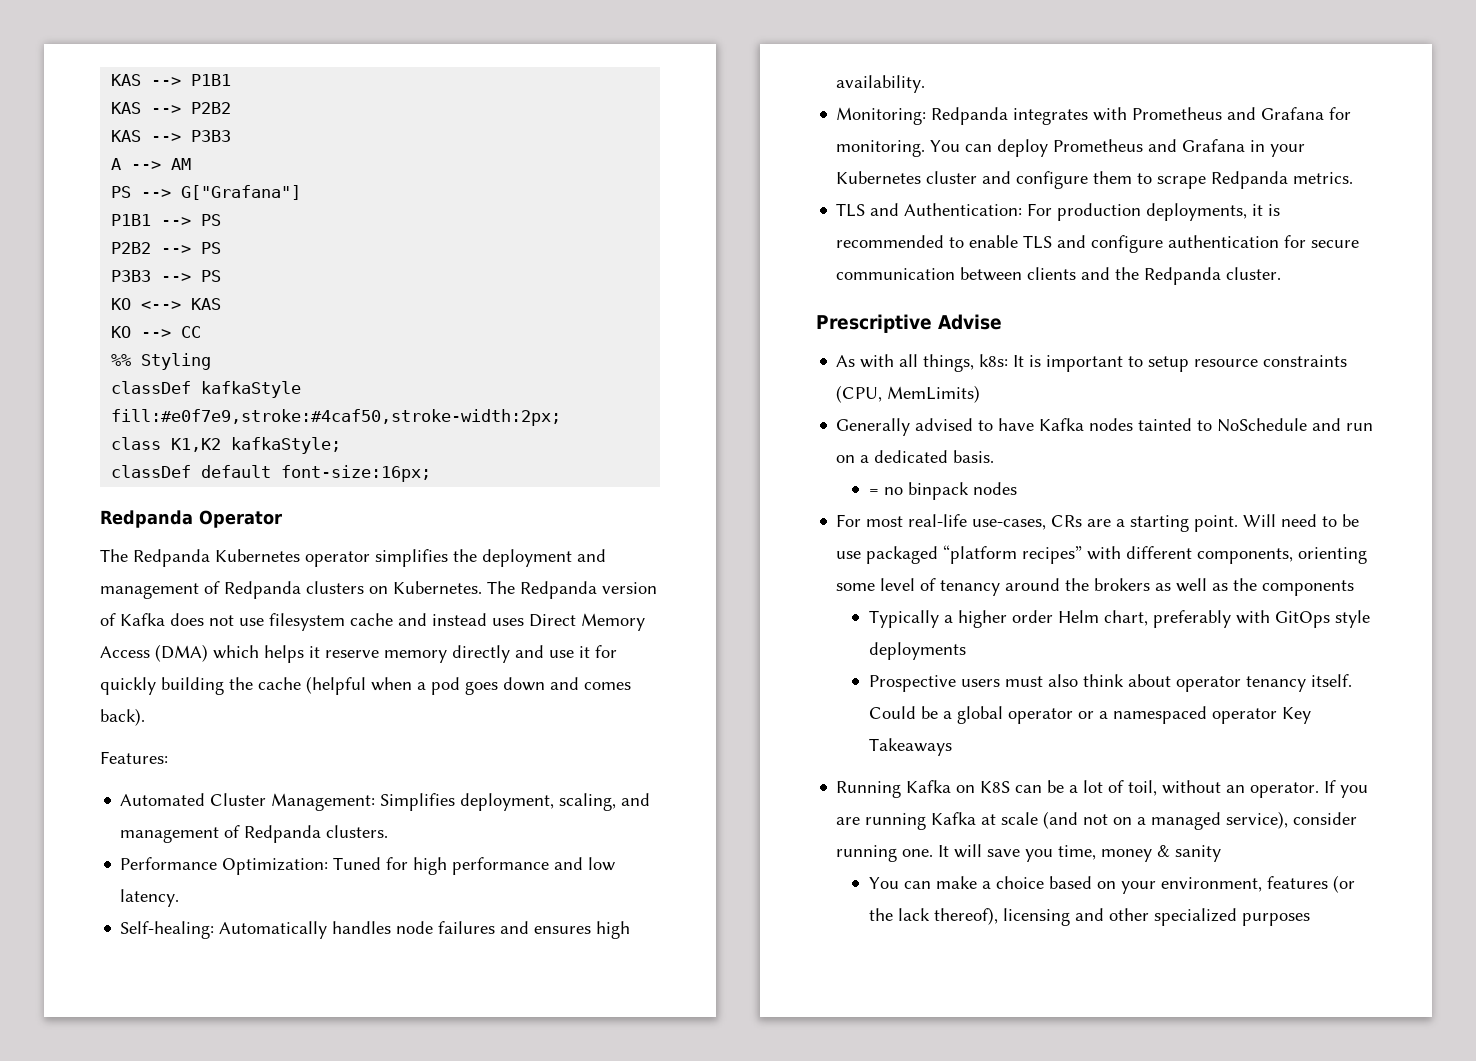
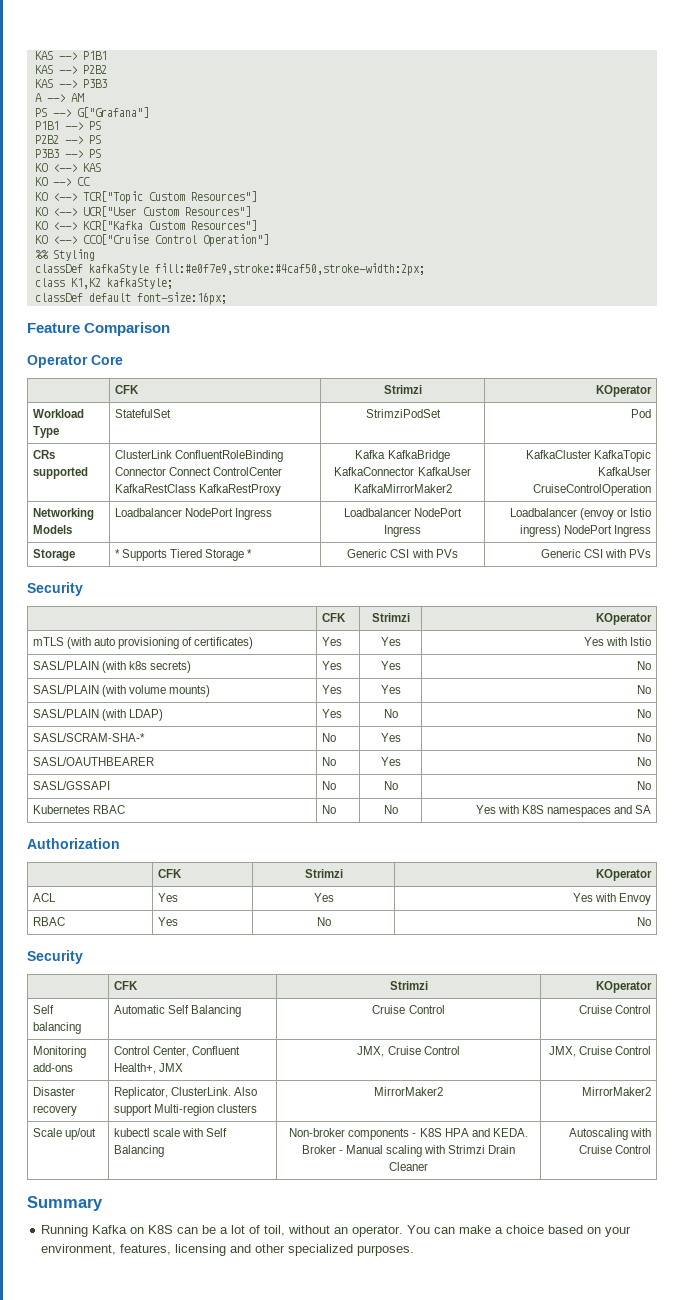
+ KO <--> TCR["Topic Custom Resources"]
+ KO <--> UCR["User Custom Resources"]
+ KO <--> KCR["Kafka Custom Resources"]
+ KO <--> CCO["Cruise Control Operation"]
- Redpanda Operator
- The Redpanda Kubernetes operator simplifies the deployment and management of Redpanda clusters on Kubernetes. The Redpanda version of Kafka does not use filesystem cache and instead uses Direct Memory Access (DMA) which helps it reserve memory directly and use it for quickly building the cache (helpful when a pod goes down and comes back).
- Features:
- Automated Cluster Management: Simplifies deployment, scaling, and management of Redpanda clusters.
- Performance Optimization: Tuned for high performance and low latency.
- Self-healing: Automatically handles node failures and ensures high availability.
- Monitoring: Redpanda integrates with Prometheus and Grafana for monitoring. You can deploy Prometheus and Grafana in your Kubernetes cluster and configure them to scrape Redpanda metrics.
- TLS and Authentication: For production deployments, it is recommended to enable TLS and configure authentication for secure communication between clients and the Redpanda cluster.
- Prescriptive Advise
- As with all things, k8s: It is important to setup resource constraints (CPU, MemLimits)
- Generally advised to have Kafka nodes tainted to NoSchedule and run on a dedicated basis.
- = no binpack nodes
- For most real-life use-cases, CRs are a starting point. Will need to be use packaged “platform recipes” with different components, orienting some level of tenancy around the brokers as well as the components
- Typically a higher order Helm chart, preferably with GitOps style deployments
- Prospective users must also think about operator tenancy itself. Could be a global operator or a namespaced operator Key Takeaways
+ Feature Comparison
+ Operator Core
+ | CFK | Strimzi | KOperator
+ Workload Type | StatefulSet | StrimziPodSet | Pod
+ CRs supported | ClusterLink ConfluentRoleBinding Connector Connect ControlCenter KafkaRestClass KafkaRestProxy | Kafka KafkaBridge KafkaConnector KafkaUser KafkaMirrorMaker2 | KafkaCluster KafkaTopic KafkaUser CruiseControlOperation
+ Networking Models | Loadbalancer NodePort Ingress | Loadbalancer NodePort Ingress | Loadbalancer (envoy or Istio ingress) NodePort Ingress
+ Storage | * Supports Tiered Storage * | Generic CSI with PVs | Generic CSI with PVs
+ Security
+ | CFK | Strimzi | KOperator
+ mTLS (with auto provisioning of certificates) | Yes | Yes | Yes with Istio
+ SASL/PLAIN (with k8s secrets) | Yes | Yes | No
+ SASL/PLAIN (with volume mounts) | Yes | Yes | No
+ SASL/PLAIN (with LDAP) | Yes | No | No
+ SASL/SCRAM-SHA-* | No | Yes | No
+ SASL/OAUTHBEARER | No | Yes | No
+ SASL/GSSAPI | No | No | No
+ Kubernetes RBAC | No | No | Yes with K8S namespaces and SA
+ Authorization
+ | CFK | Strimzi | KOperator
+ ACL | Yes | Yes | Yes with Envoy
+ RBAC | Yes | No | No
+ Security
+ | CFK | Strimzi | KOperator
+ Self balancing | Automatic Self Balancing | Cruise Control | Cruise Control
+ Monitoring add-ons | Control Center, Confluent Health+, JMX | JMX, Cruise Control | JMX, Cruise Control
+ Disaster recovery | Replicator, ClusterLink. Also support Multi-region clusters | MirrorMaker2 | MirrorMaker2
+ Scale up/out | kubectl scale with Self Balancing | Non-broker components - K8S HPA and KEDA. Broker - Manual scaling with Strimzi Drain Cleaner | Autoscaling with Cruise Control
+ Summary
- Running Kafka on K8S can be a lot of toil, without an operator. If you are running Kafka at scale (and not on a managed service), consider running one. It will save you time, money & sanity
- You can make a choice based on your environment, features (or the lack thereof), licensing and other specialized purposes
+ Running Kafka on K8S can be a lot of toil, without an operator. You can make a choice based on your environment, features, licensing and other specialized purposes.

